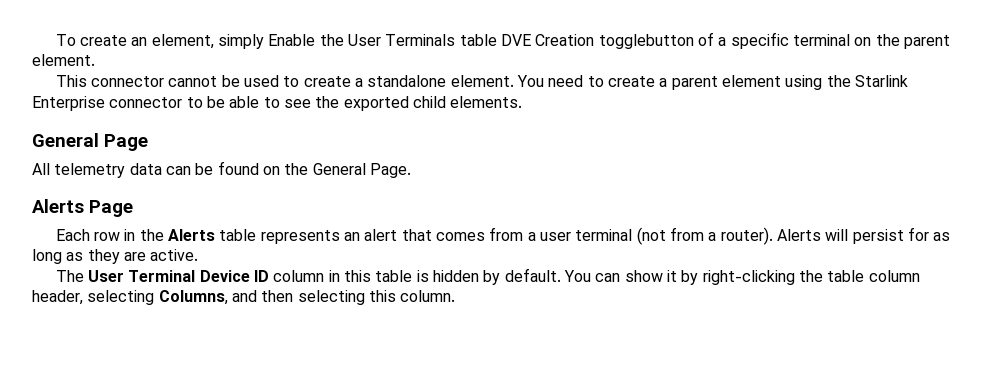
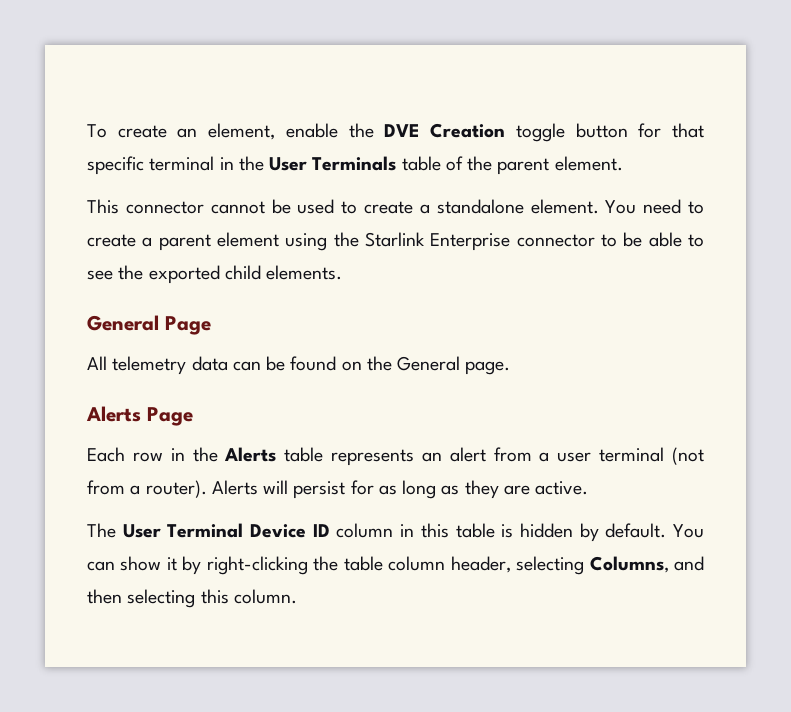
- To create an element, simply Enable the User Terminals table DVE Creation togglebutton of a specific terminal on the parent element.
+ To create an element, enable the DVE Creation toggle button for that specific terminal in the User Terminals table of the parent element.
- All telemetry data can be found on the General Page.
+ All telemetry data can be found on the General page.
- Each row in the Alerts table represents an alert that comes from a user terminal (not from a router).
+ Each row in the Alerts table represents an alert from a user terminal (not from a router).

